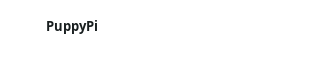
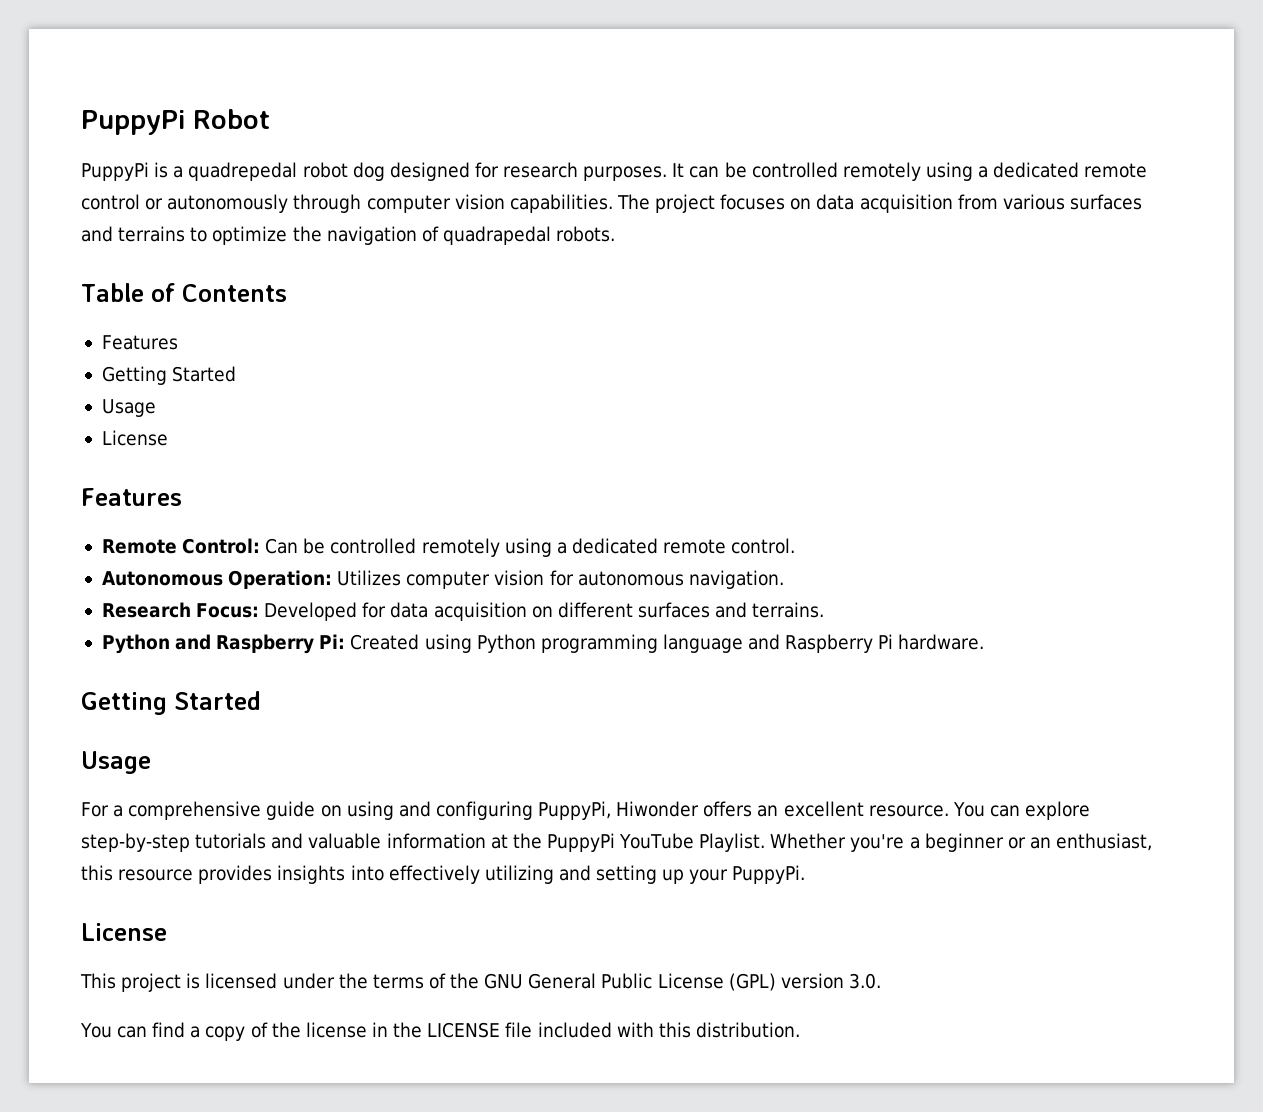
- PuppyPi
+ PuppyPi Robot
+ PuppyPi is a quadrepedal robot dog designed for research purposes. It can be controlled remotely using a dedicated remote control or autonomously through computer vision capabilities. The project focuses on data acquisition from various surfaces and terrains to optimize the navigation of quadrapedal robots.
+ Table of Contents
+ Features
+ Getting Started
+ Usage
+ License
+ Features
+ Remote Control: Can be controlled remotely using a dedicated remote control.
+ Autonomous Operation: Utilizes computer vision for autonomous navigation.
+ Research Focus: Developed for data acquisition on different surfaces and terrains.
+ Python and Raspberry Pi: Created using Python programming language and Raspberry Pi hardware.
+ Getting Started
+ Usage
+ For a comprehensive guide on using and configuring PuppyPi, Hiwonder offers an excellent resource. You can explore step-by-step tutorials and valuable information at the PuppyPi YouTube Playlist. Whether you're a beginner or an enthusiast, this resource provides insights into effectively utilizing and setting up your PuppyPi.
+ License
+ This project is licensed under the terms of the GNU General Public License (GPL) version 3.0.
+ You can find a copy of the license in the LICENSE file included with this distribution.

